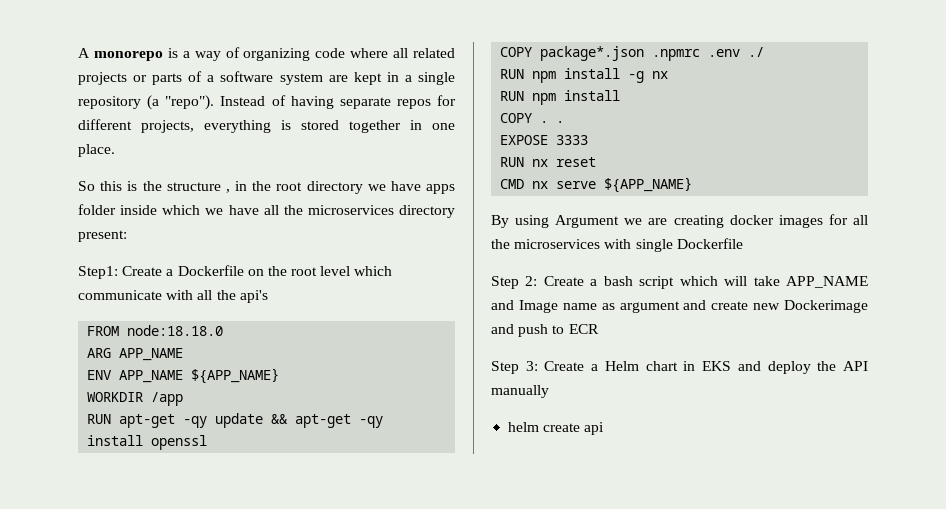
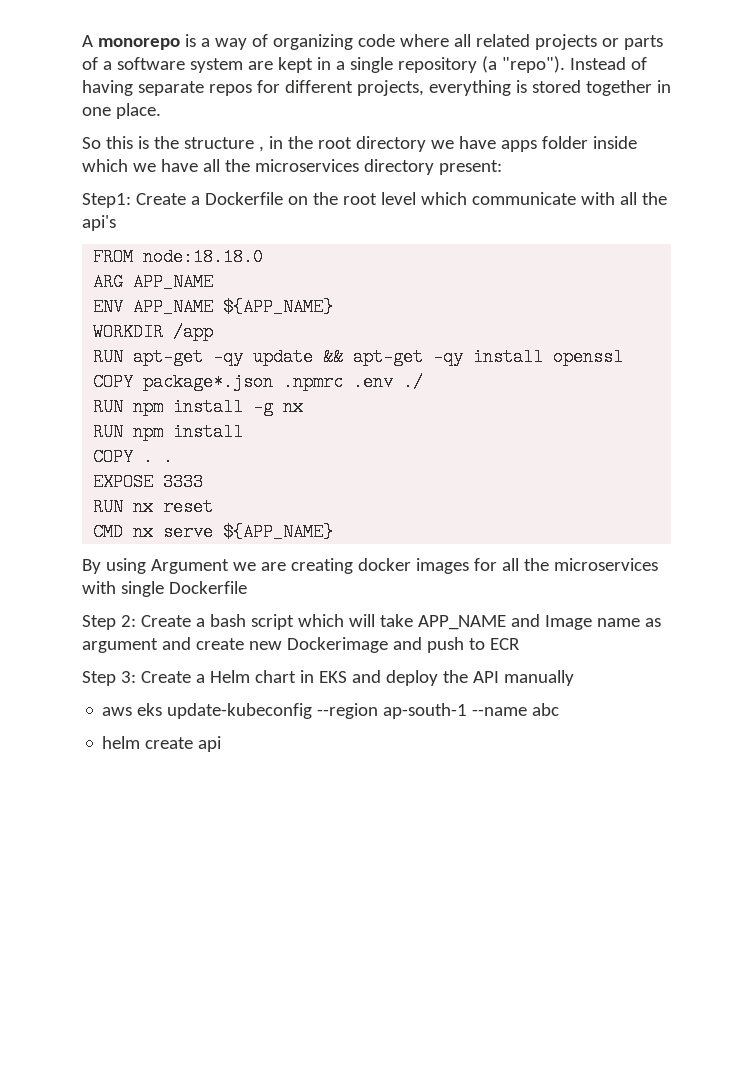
+ aws eks update-kubeconfig --region ap-south-1 --name abc

